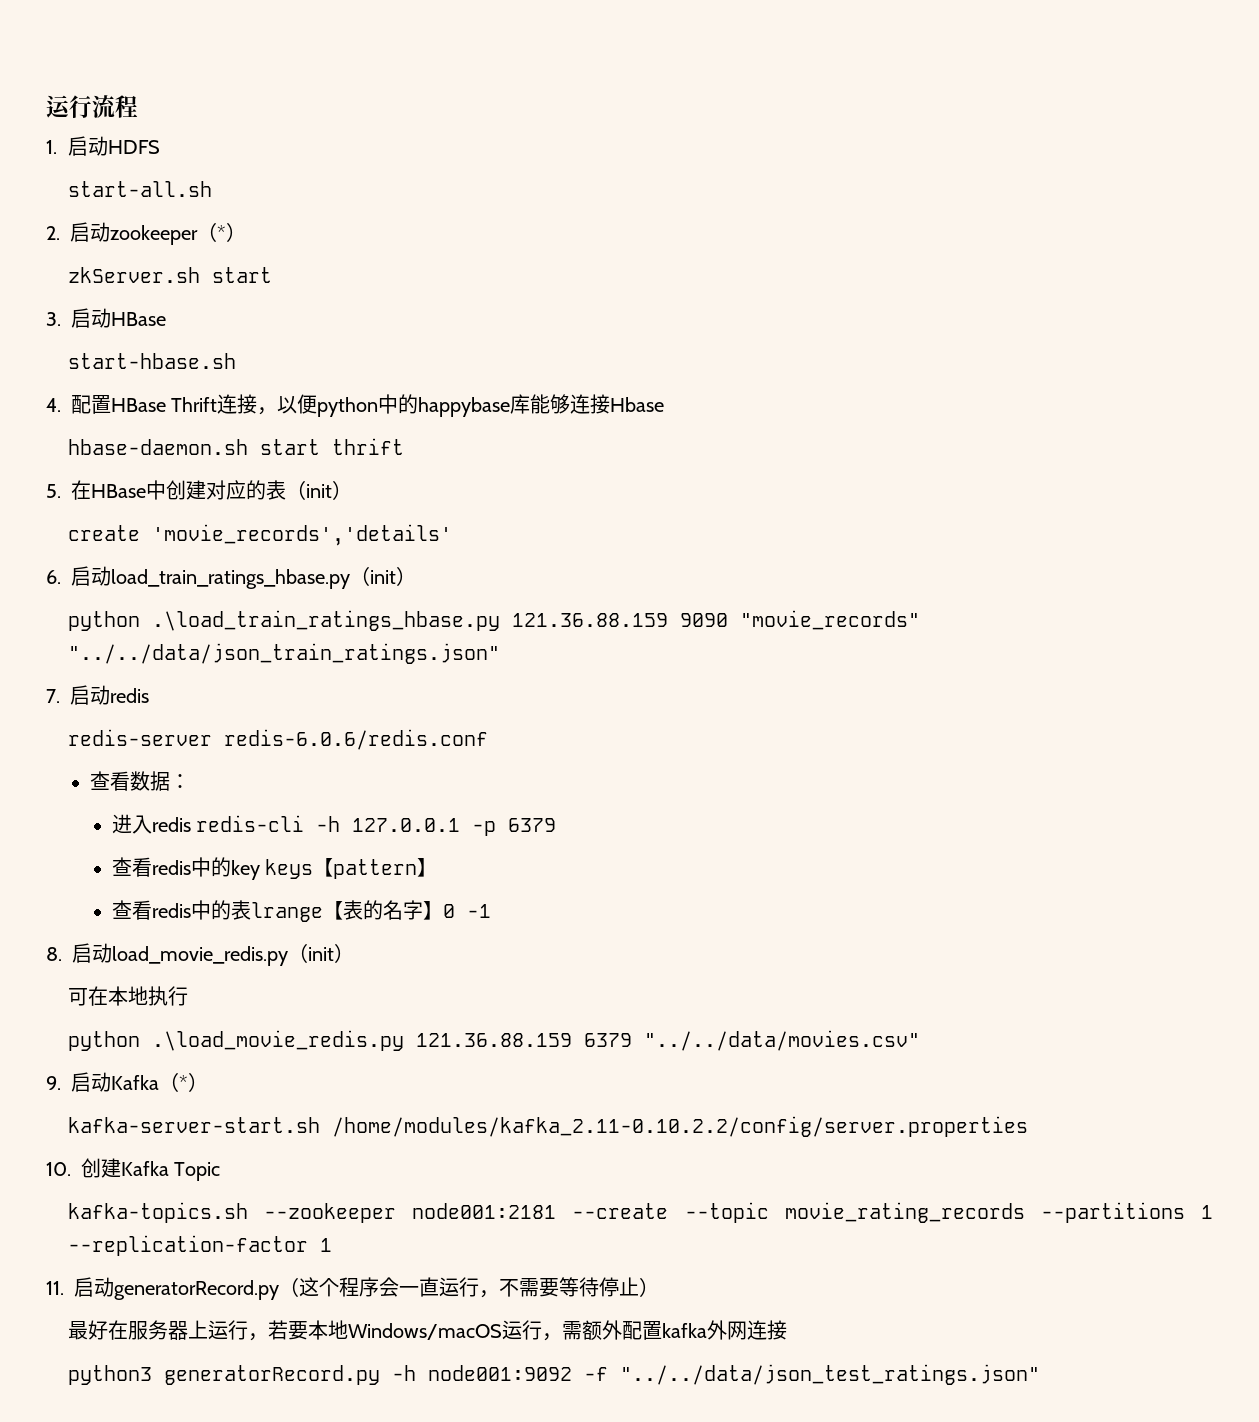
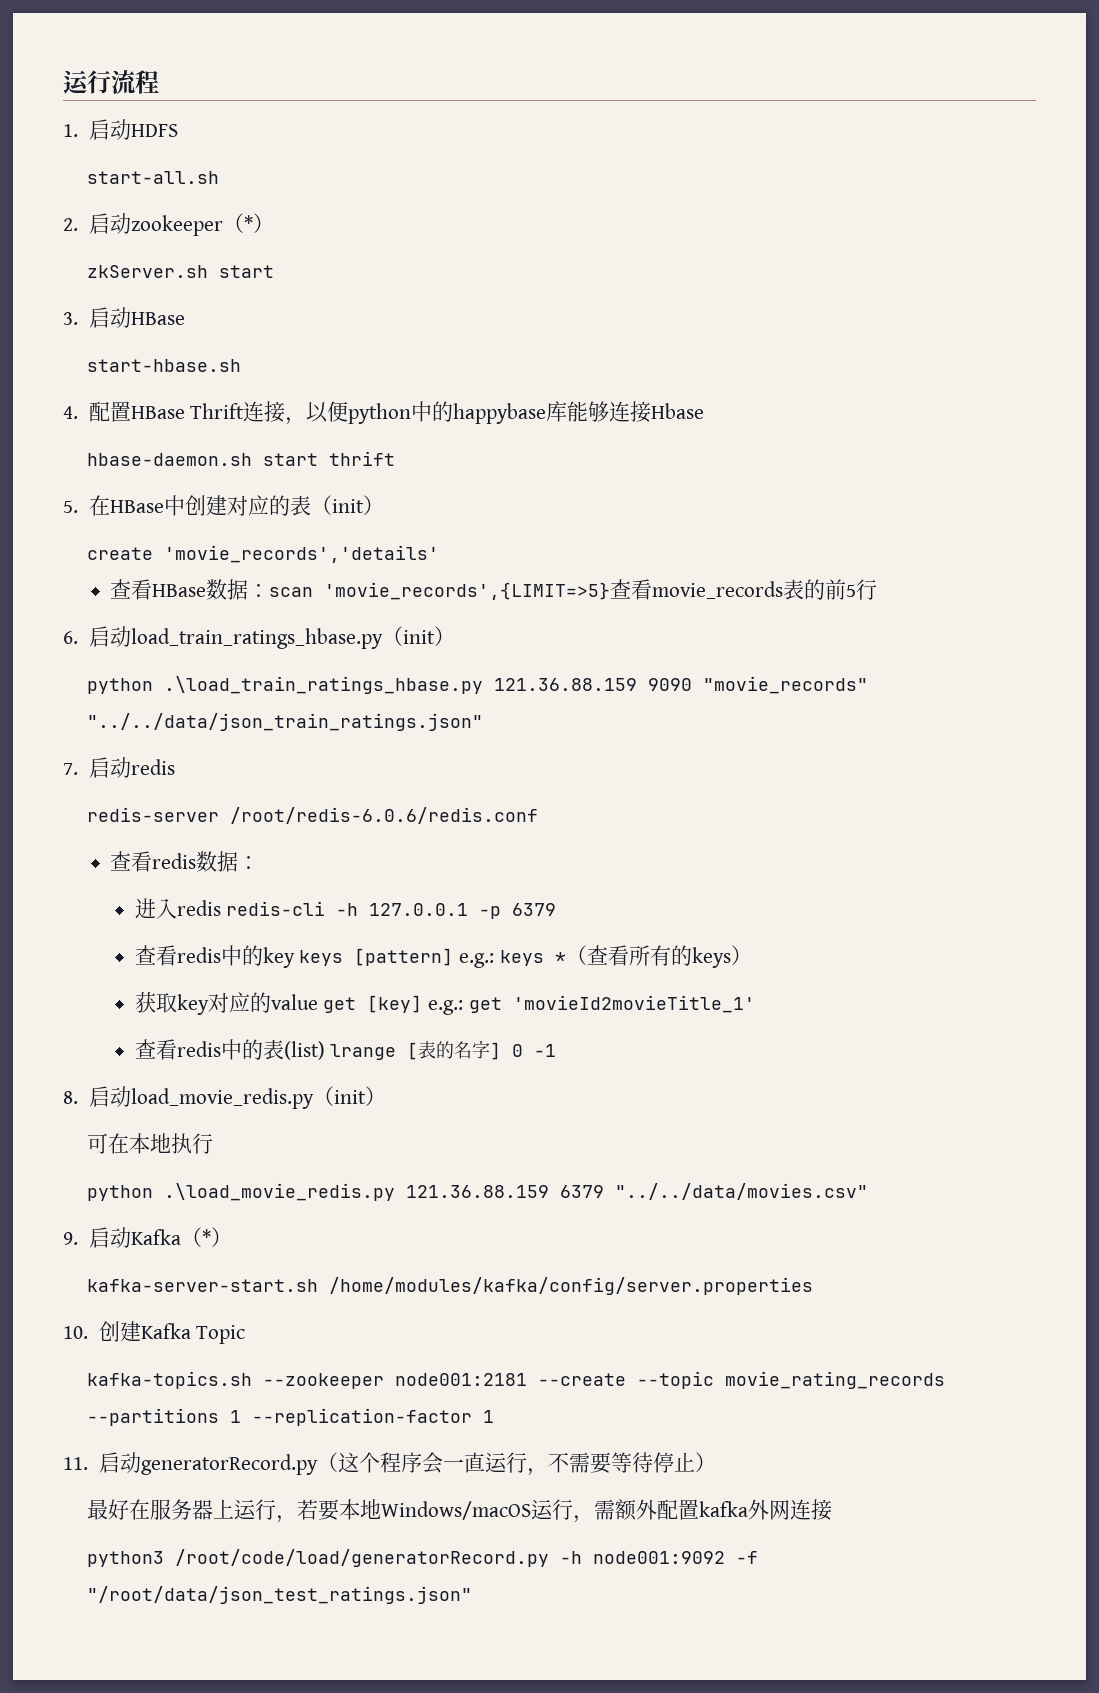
+ 查看HBase数据：scan 'movie_records',{LIMIT=>5}查看movie_records表的前5行
- redis-server redis-6.0.6/redis.conf
- 查看数据：
+ redis-server /root/redis-6.0.6/redis.conf
+ 查看redis数据：
- 查看redis中的key keys【pattern】
+ 查看redis中的key keys [pattern] e.g.: keys *（查看所有的keys）
+ 获取key对应的value get [key] e.g.: get 'movieId2movieTitle_1'
- 查看redis中的表lrange【表的名字】0 -1
+ 查看redis中的表(list) lrange [表的名字] 0 -1
- kafka-server-start.sh /home/modules/kafka_2.11-0.10.2.2/config/server.properties
+ kafka-server-start.sh /home/modules/kafka/config/server.properties
- python3 generatorRecord.py -h node001:9092 -f "../../data/json_test_ratings.json"
+ python3 /root/code/load/generatorRecord.py -h node001:9092 -f "/root/data/json_test_ratings.json"

